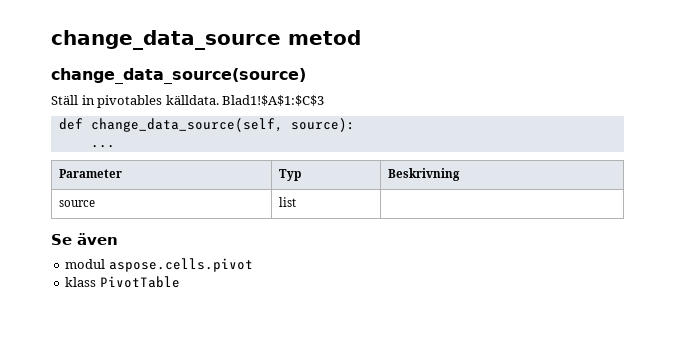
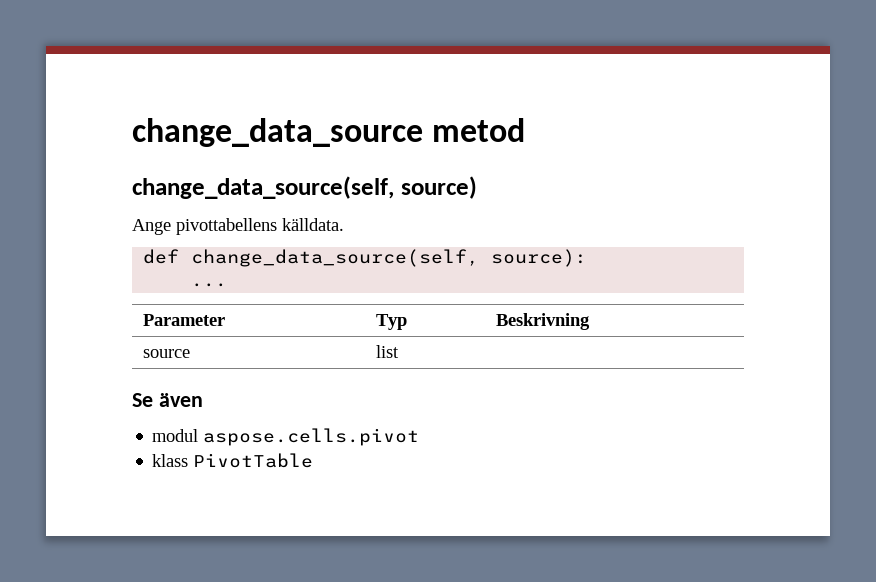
- change_data_source(source)
- Ställ in pivotables källdata. Blad1!$A$1:$C$3
+ change_data_source(self, source)
+ Ange pivottabellens källdata.

